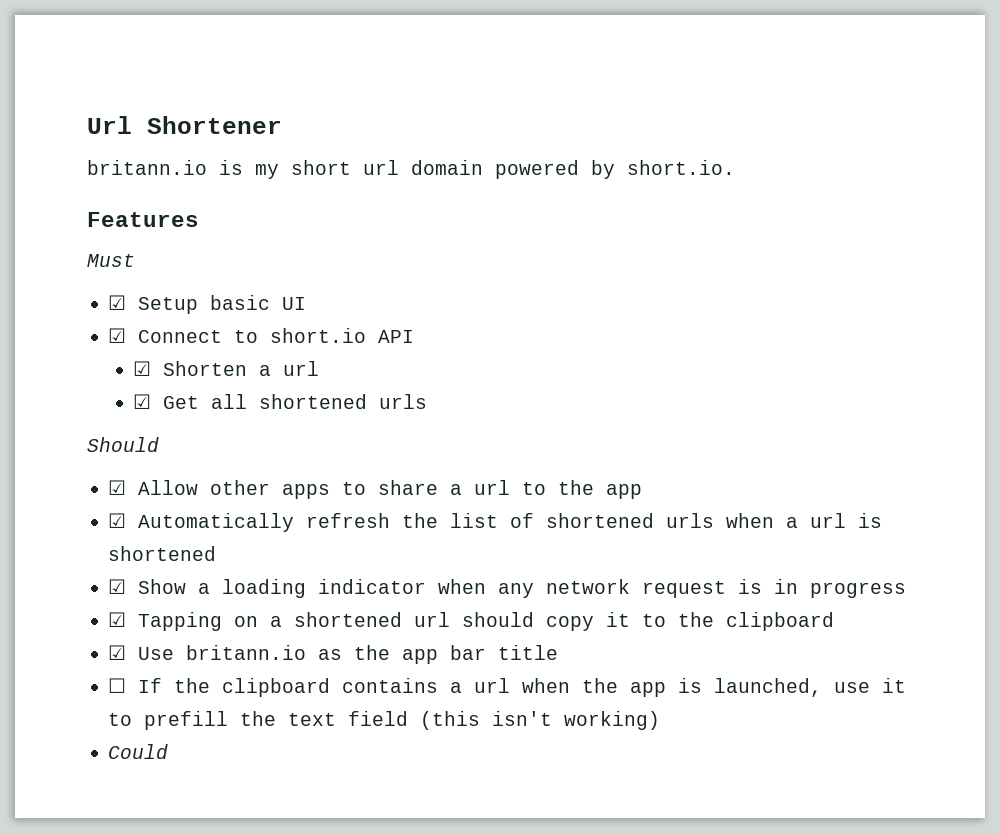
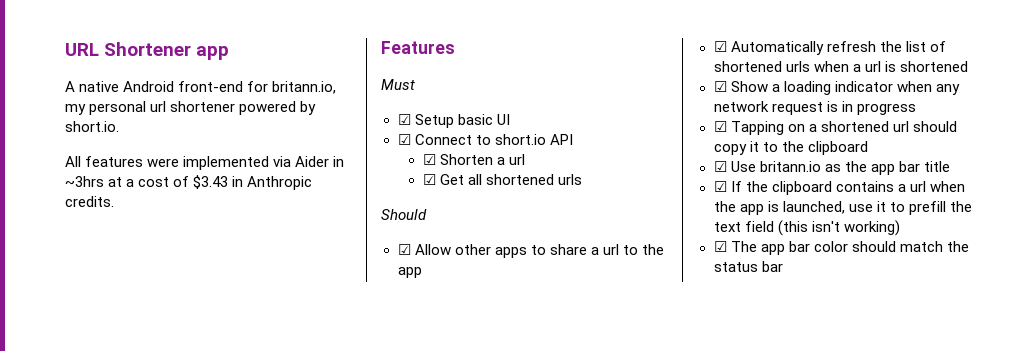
- Url Shortener
- britann.io is my short url domain powered by short.io.
+ URL Shortener app
+ A native Android front-end for britann.io, my personal url shortener powered by short.io.
+ All features were implemented via Aider in ~3hrs at a cost of $3.43 in Anthropic credits.
- ☐ If the clipboard contains a url when the app is launched, use it to prefill the text field (this isn't working)
+ ☑ If the clipboard contains a url when the app is launched, use it to prefill the text field (this isn't working)
- Could
+ ☑ The app bar color should match the status bar

